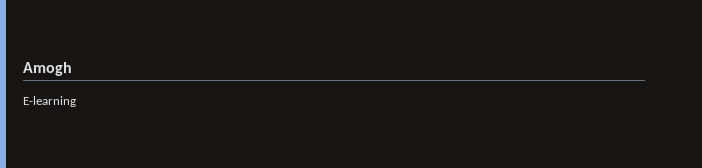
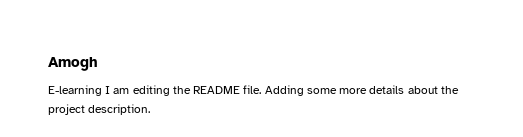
- E-learning
+ E-learning I am editing the README file. Adding some more details about the project description.

